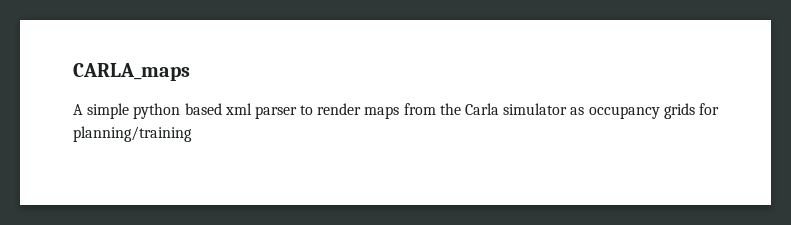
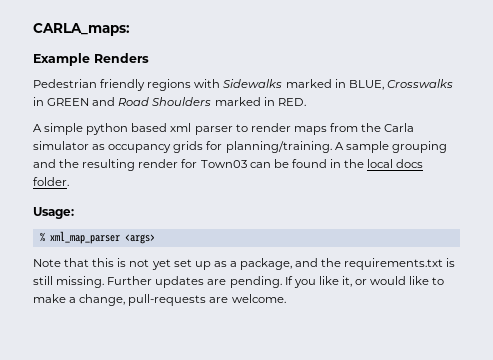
- CARLA_maps
+ CARLA_maps:
+ Example Renders
+ Pedestrian friendly regions with Sidewalks marked in BLUE, Crosswalks in GREEN and Road Shoulders marked in RED.
- A simple python based xml parser to render maps from the Carla simulator as occupancy grids for planning/training
+ A simple python based xml parser to render maps from the Carla simulator as occupancy grids for planning/training. A sample grouping and the resulting render for Town03 can be found in the local docs folder.
+ Usage:
+ % xml_map_parser <args>
+ Note that this is not yet set up as a package, and the requirements.txt is still missing. Further updates are pending. If you like it, or would like to make a change, pull-requests are welcome.

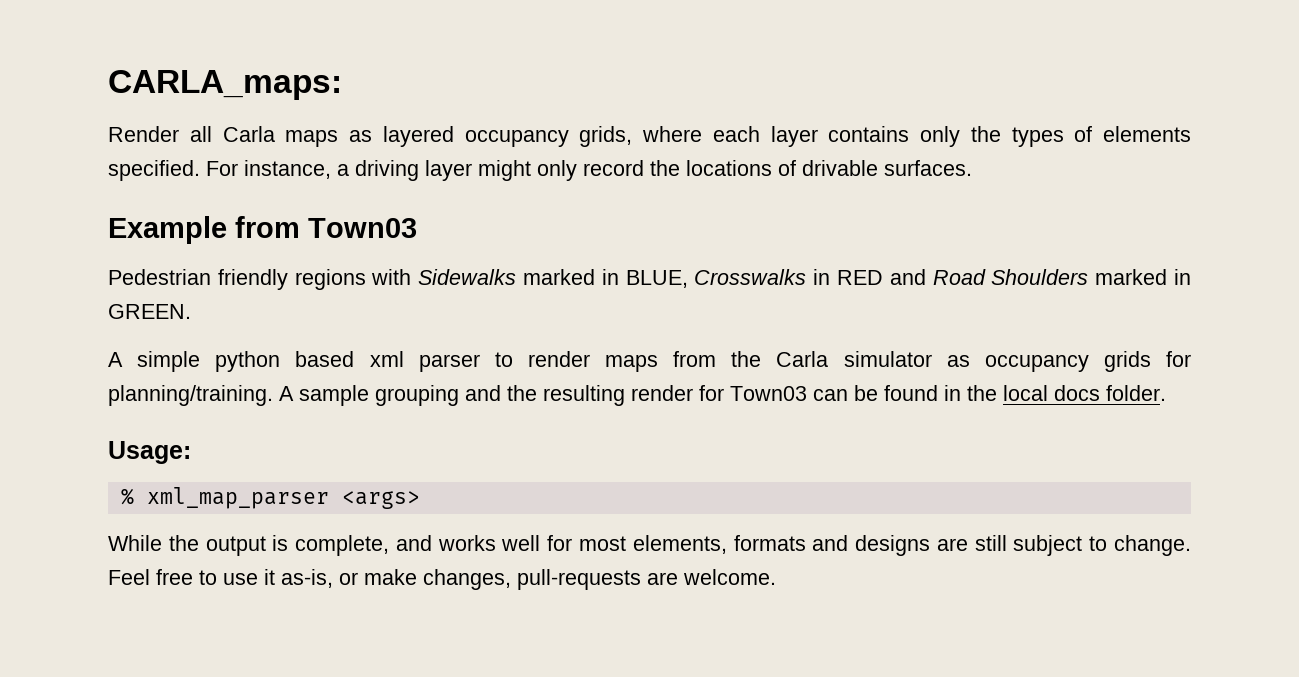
+ Render all Carla maps as layered occupancy grids, where each layer contains only the types of elements specified. For instance, a driving layer might only record the locations of drivable surfaces.
- Example Renders
+ Example from Town03
- Pedestrian friendly regions with Sidewalks marked in BLUE, Crosswalks in GREEN and Road Shoulders marked in RED.
+ Pedestrian friendly regions with Sidewalks marked in BLUE, Crosswalks in RED and Road Shoulders marked in GREEN.
- Note that this is not yet set up as a package, and the requirements.txt is still missing. Further updates are pending. If you like it, or would like to make a change, pull-requests are welcome.
+ While the output is complete, and works well for most elements, formats and designs are still subject to change. Feel free to use it as-is, or make changes, pull-requests are welcome.

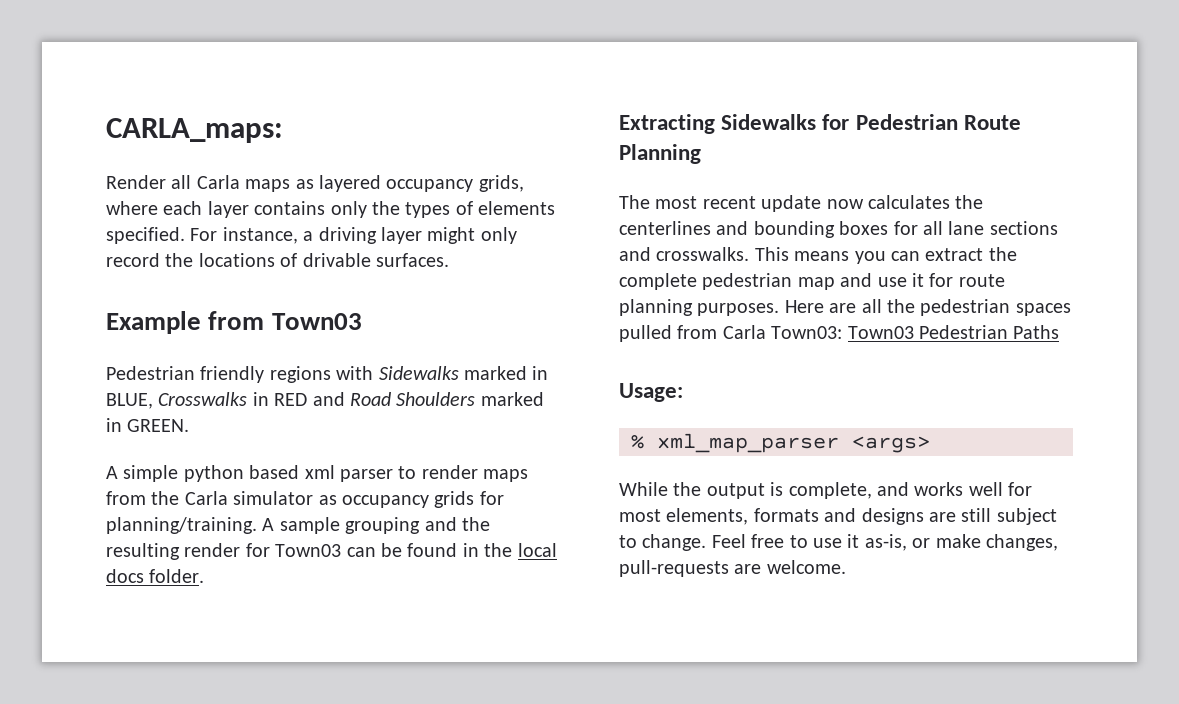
+ Extracting Sidewalks for Pedestrian Route Planning
+ The most recent update now calculates the centerlines and bounding boxes for all lane sections and crosswalks. This means you can extract the complete pedestrian map and use it for route planning purposes. Here are all the pedestrian spaces pulled from Carla Town03: Town03 Pedestrian Paths

